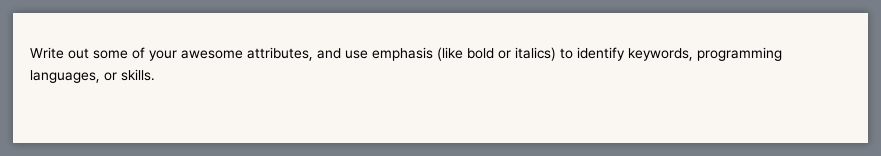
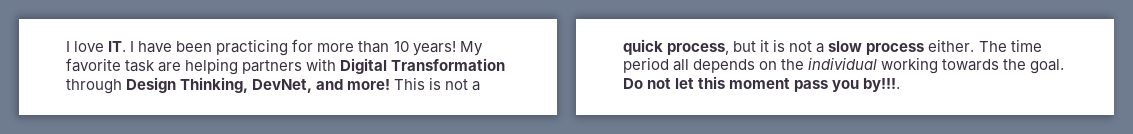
- Write out some of your awesome attributes, and use emphasis (like bold or italics) to identify keywords, programming languages, or skills.
+ I love IT. I have been practicing for more than 10 years! My favorite task are helping partners with Digital Transformation through Design Thinking, DevNet, and more! This is not a quick process, but it is not a slow process either. The time period all depends on the individual working towards the goal. Do not let this moment pass you by!!!.

